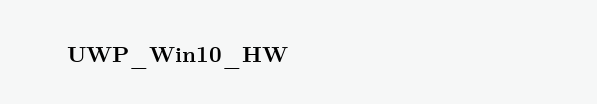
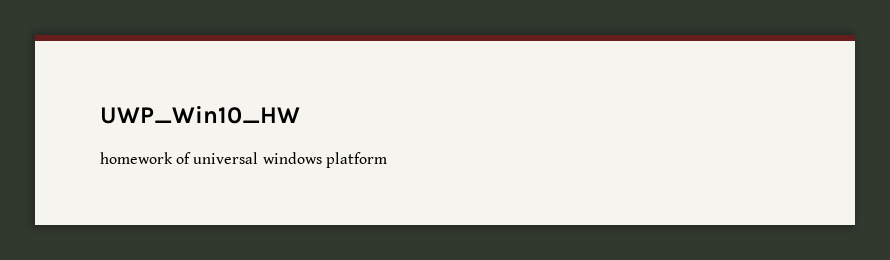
+ homework of universal windows platform

